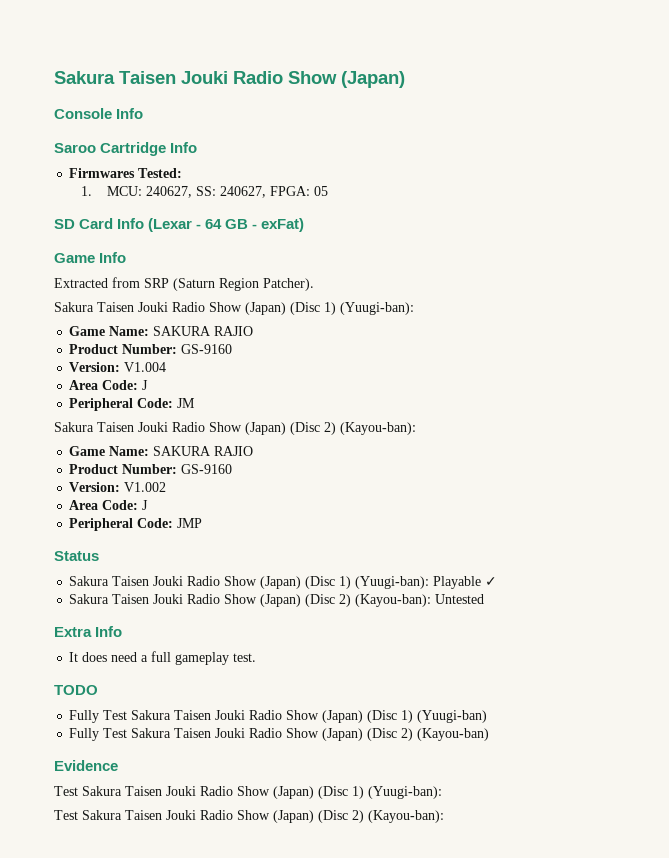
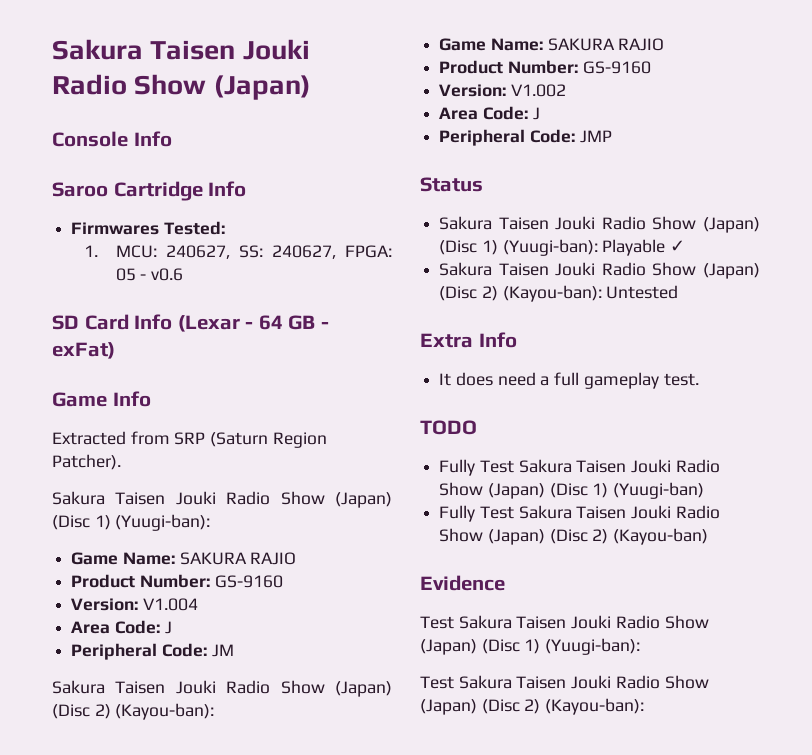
- 1. MCU: 240627, SS: 240627, FPGA: 05
+ 1. MCU: 240627, SS: 240627, FPGA: 05 - v0.6

